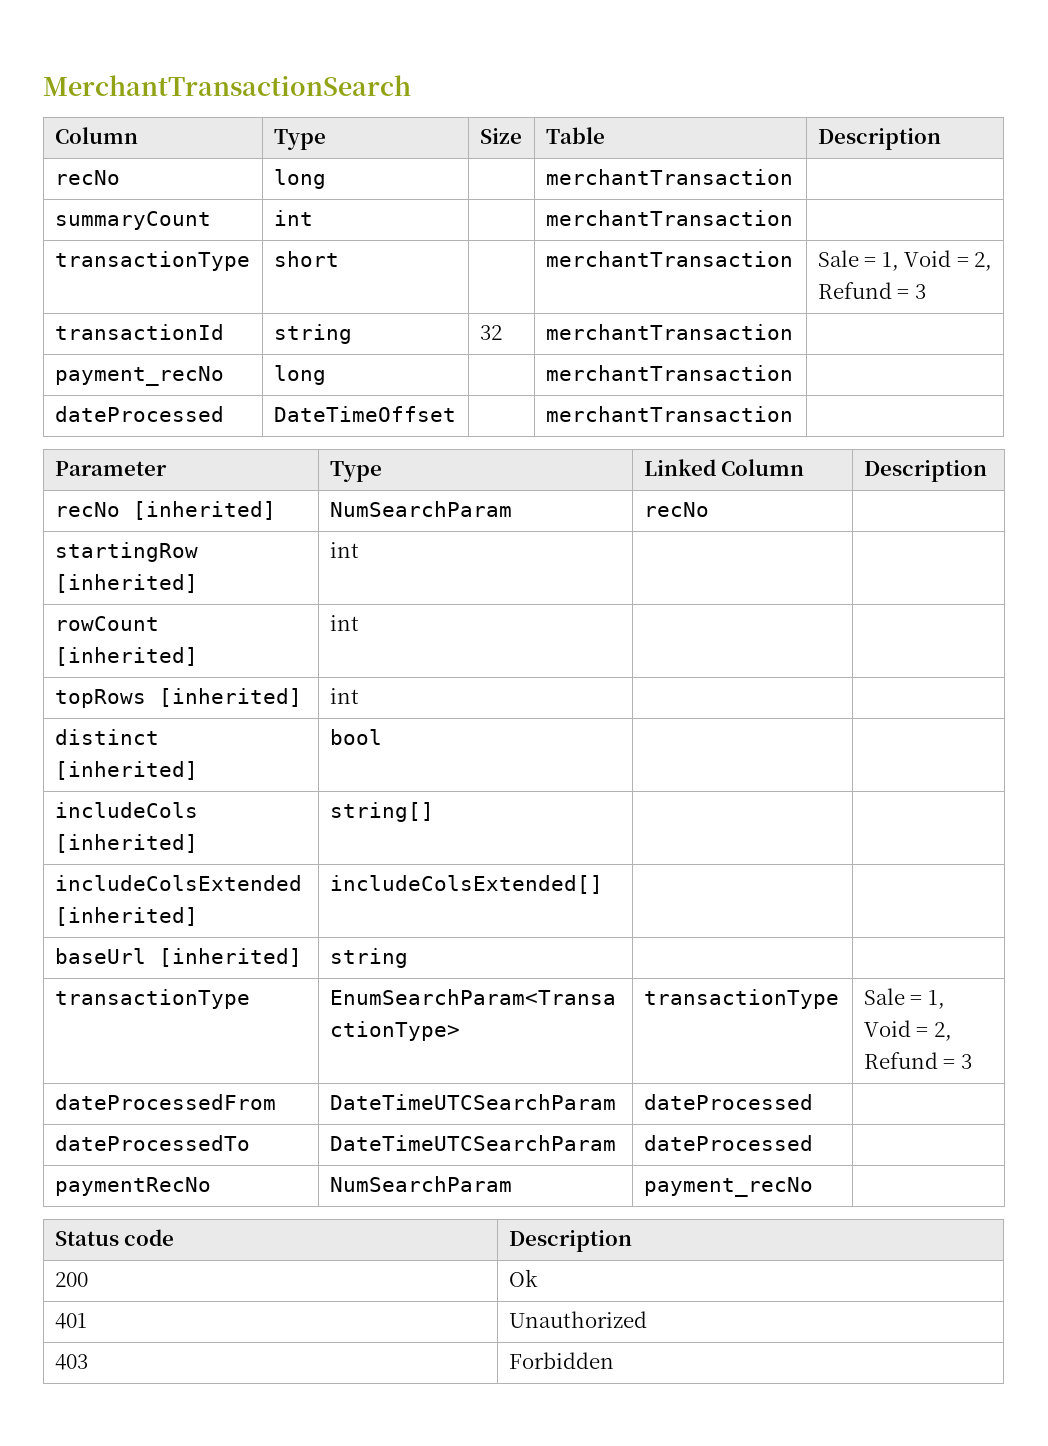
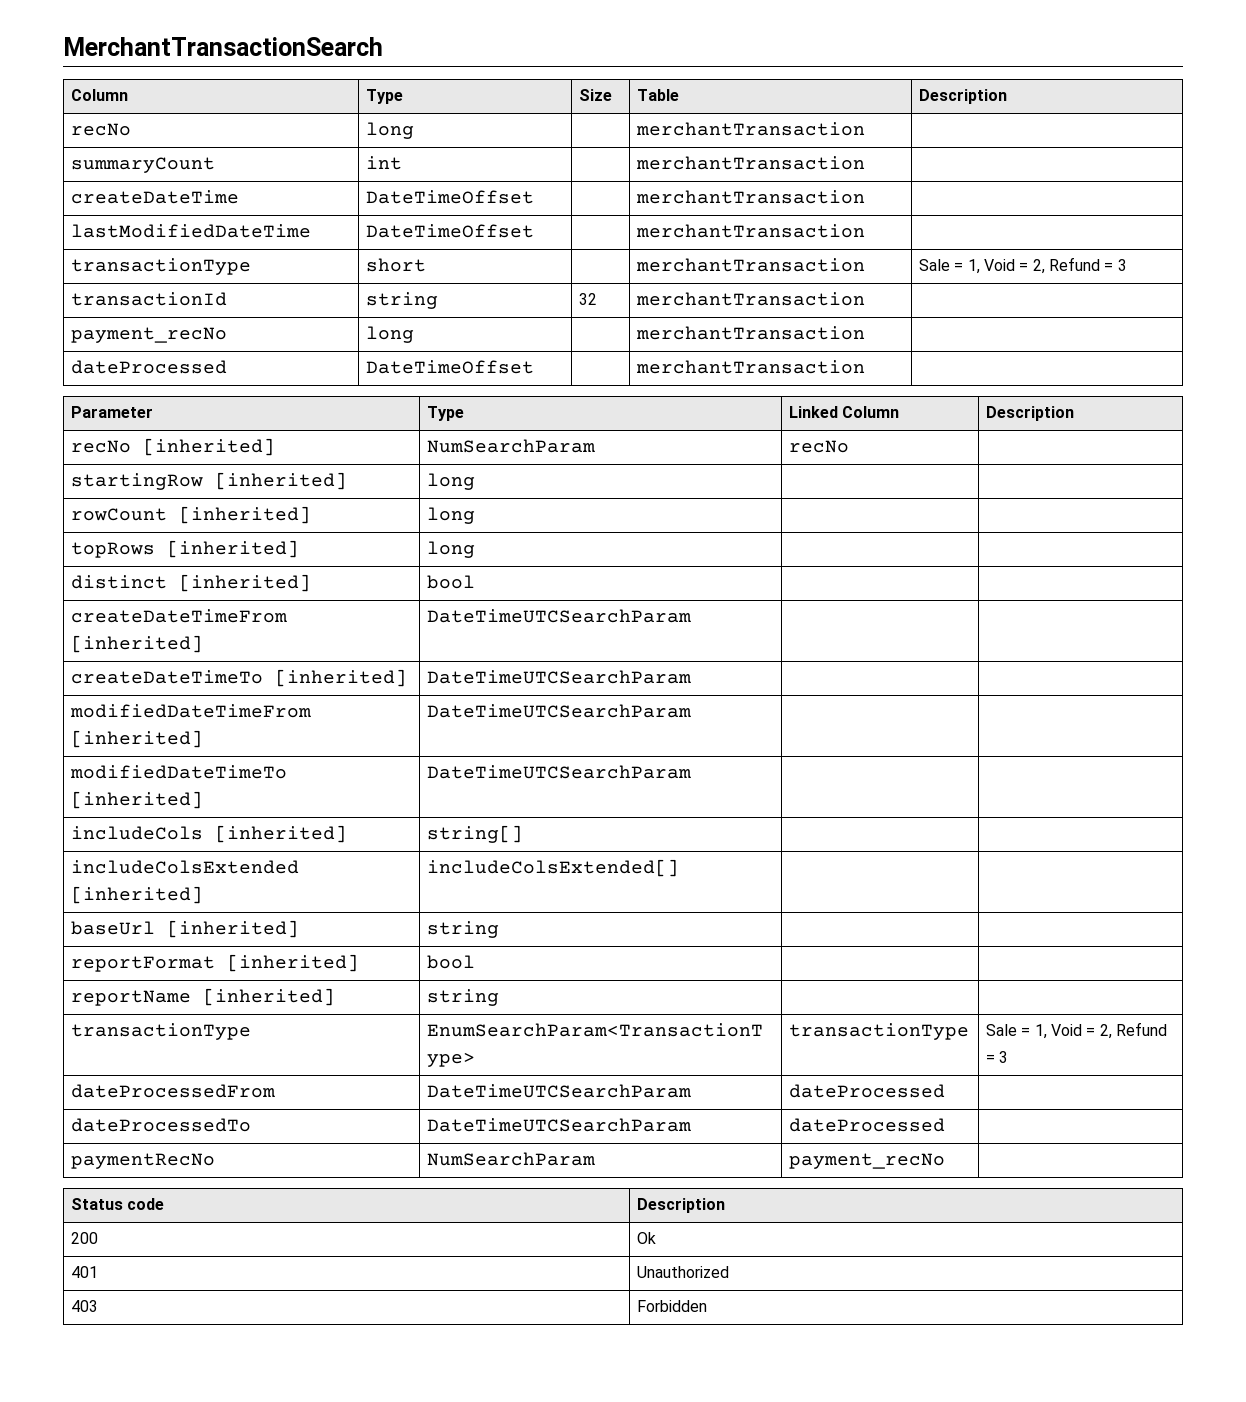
+ createDateTime | DateTimeOffset | | merchantTransaction |
+ lastModifiedDateTime | DateTimeOffset | | merchantTransaction |
- startingRow [inherited] | int | |
+ startingRow [inherited] | long | |
- rowCount [inherited] | int | |
+ rowCount [inherited] | long | |
- topRows [inherited] | int | |
+ topRows [inherited] | long | |
+ createDateTimeFrom [inherited] | DateTimeUTCSearchParam | |
+ createDateTimeTo [inherited] | DateTimeUTCSearchParam | |
+ modifiedDateTimeFrom [inherited] | DateTimeUTCSearchParam | |
+ modifiedDateTimeTo [inherited] | DateTimeUTCSearchParam | |
+ reportFormat [inherited] | bool | |
+ reportName [inherited] | string | |

